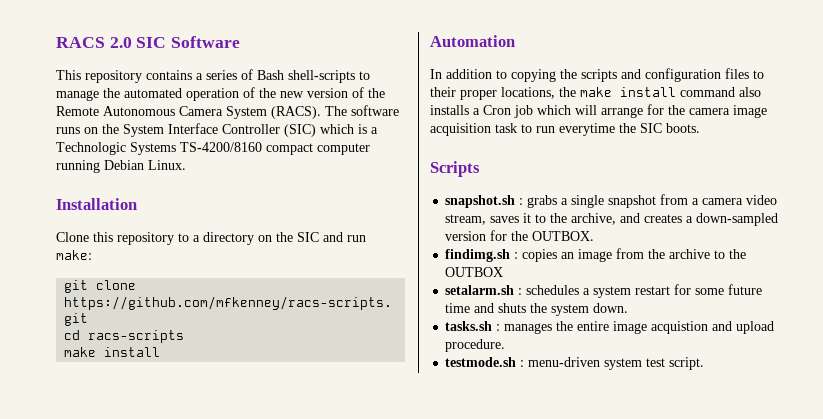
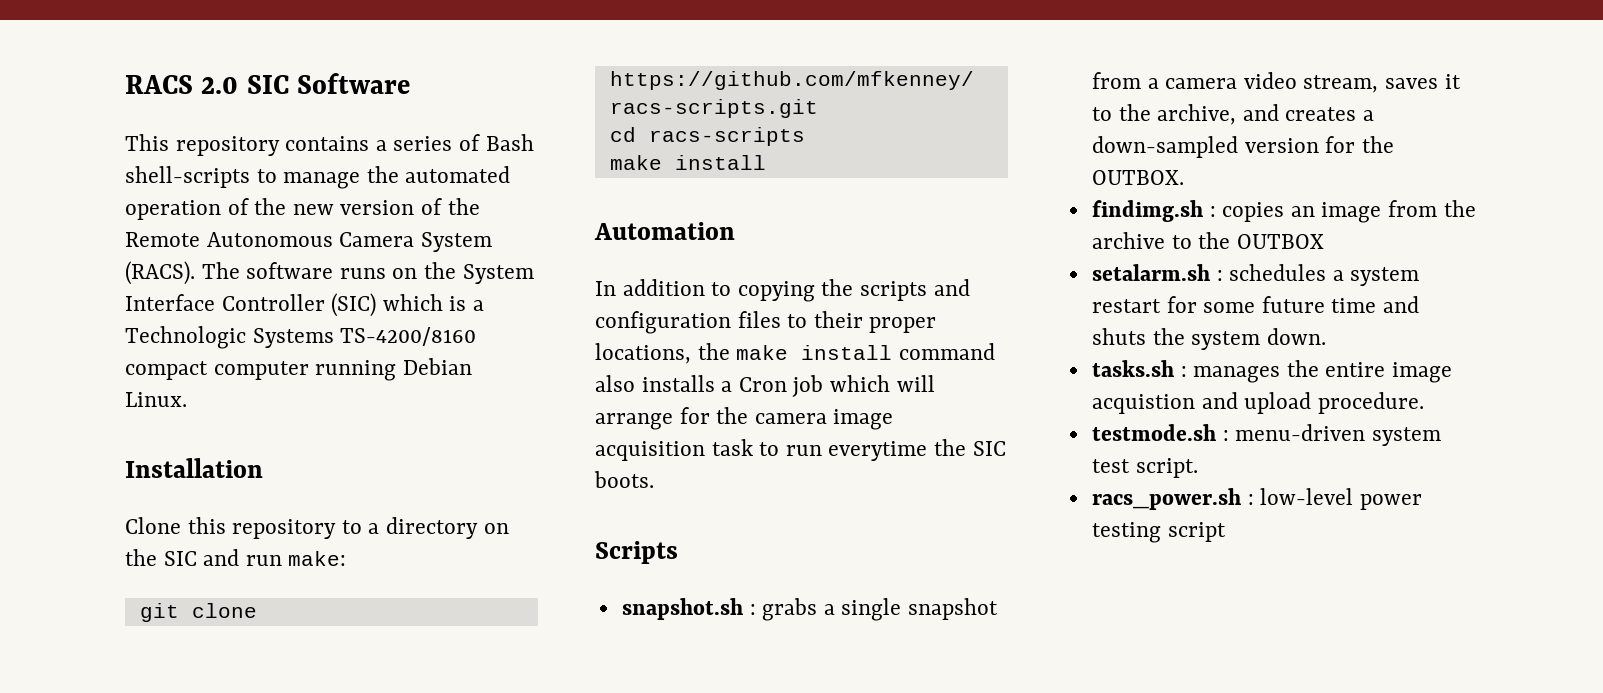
+ racs_power.sh : low-level power testing script

